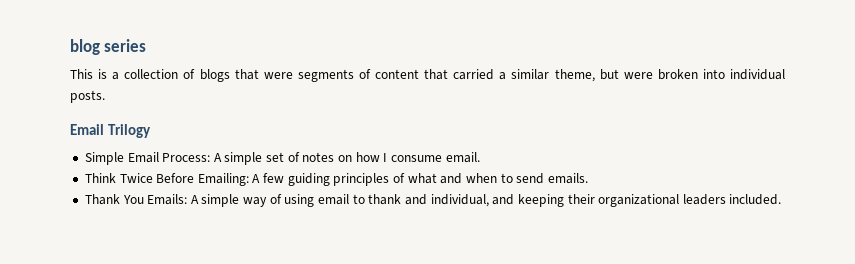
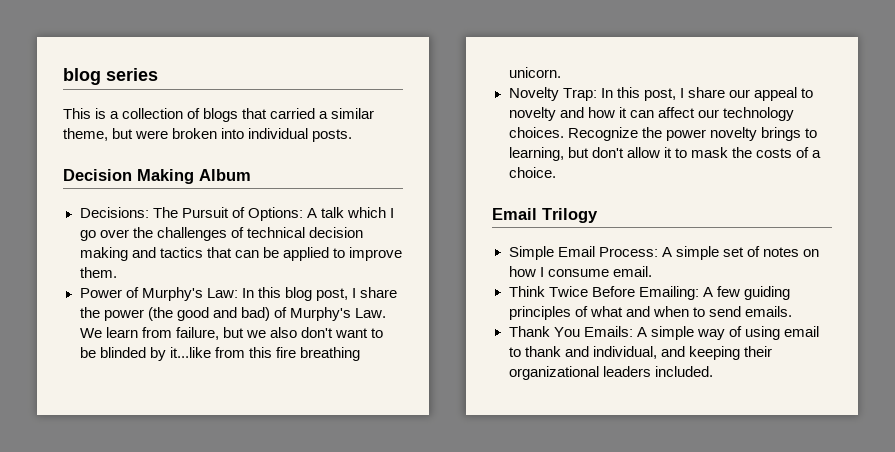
- This is a collection of blogs that were segments of content that carried a similar theme, but were broken into individual posts.
+ This is a collection of blogs that carried a similar theme, but were broken into individual posts.
+ Decision Making Album
+ Decisions: The Pursuit of Options: A talk which I go over the challenges of technical decision making and tactics that can be applied to improve them.
+ Power of Murphy's Law: In this blog post, I share the power (the good and bad) of Murphy's Law. We learn from failure, but we also don't want to be blinded by it...like from this fire breathing unicorn.
+ Novelty Trap: In this post, I share our appeal to novelty and how it can affect our technology choices. Recognize the power novelty brings to learning, but don't allow it to mask the costs of a choice.

